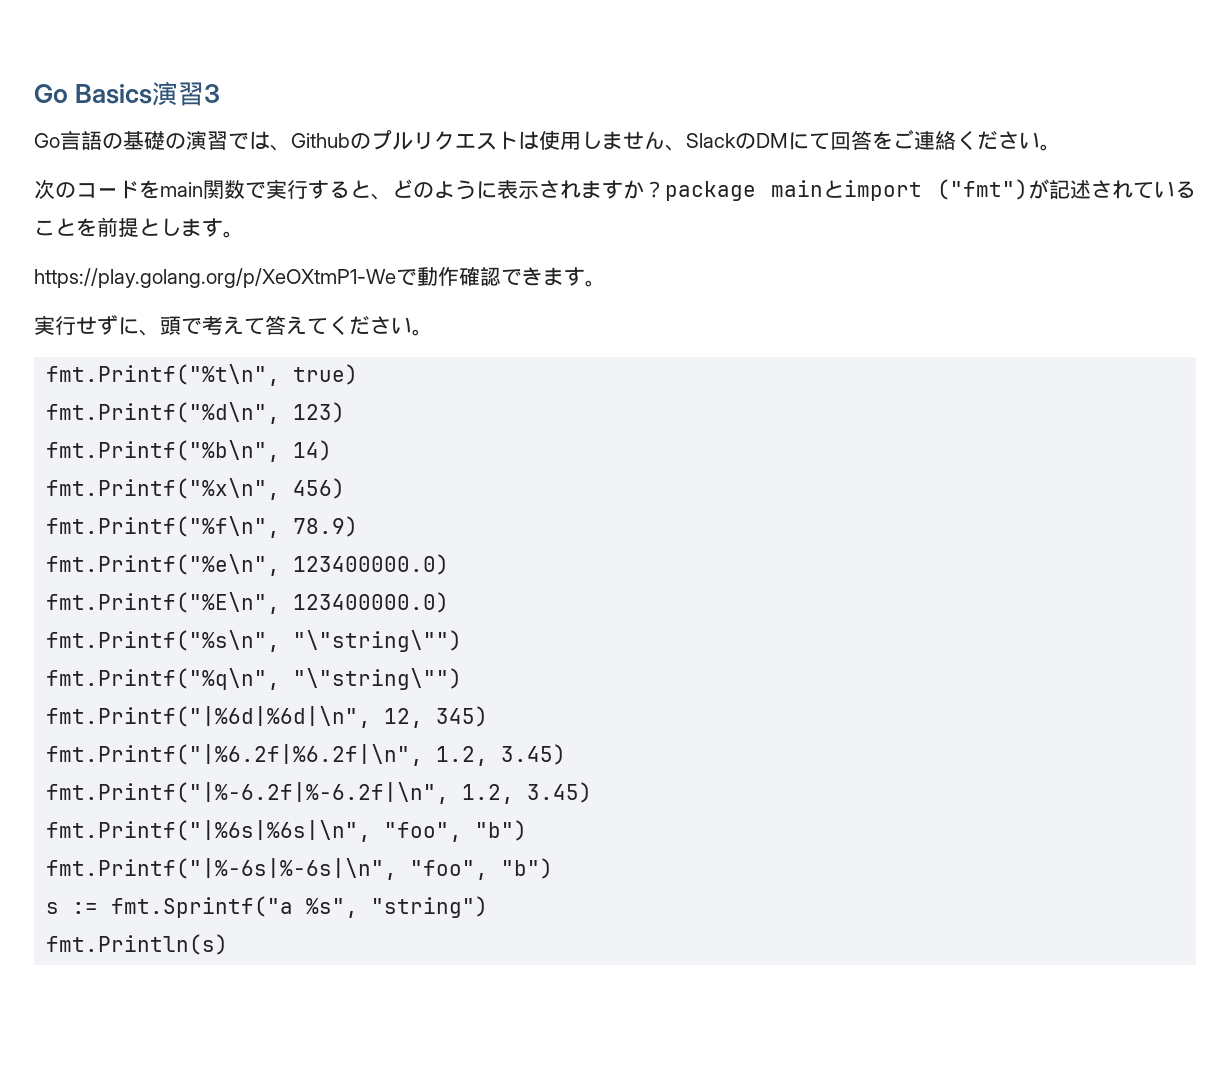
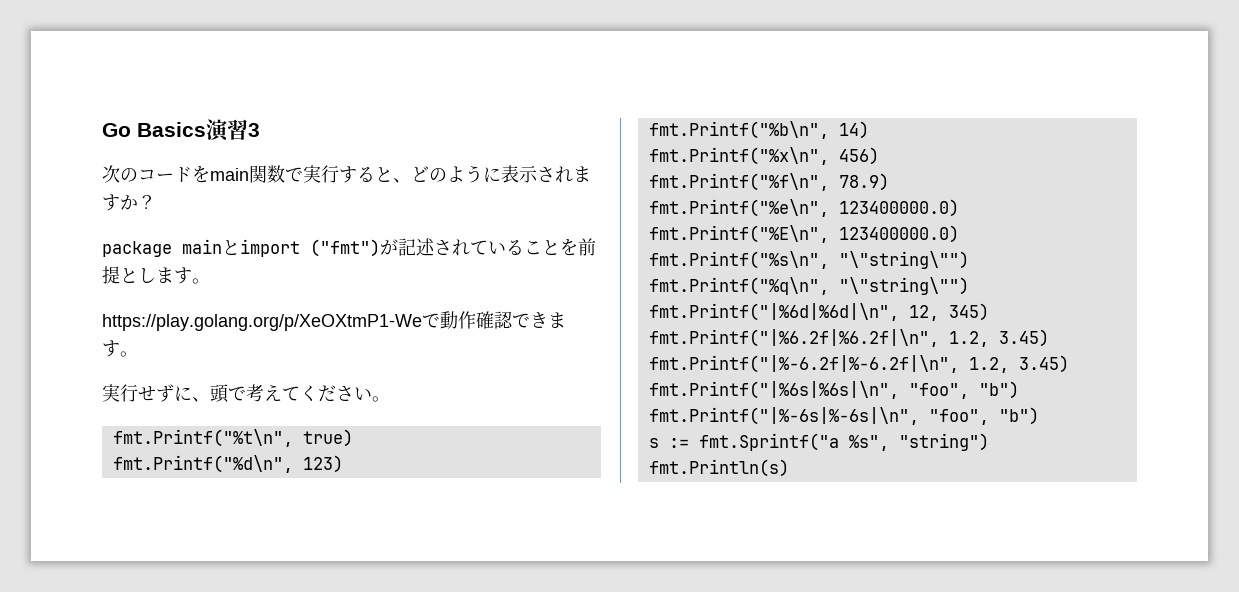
- Go言語の基礎の演習では、Githubのプルリクエストは使用しません、SlackのDMにて回答をご連絡ください。
- 次のコードをmain関数で実行すると、どのように表示されますか？package mainとimport ("fmt")が記述されていることを前提とします。
+ 次のコードをmain関数で実行すると、どのように表示されますか？
+ package mainとimport ("fmt")が記述されていることを前提とします。
- 実行せずに、頭で考えて答えてください。
+ 実行せずに、頭で考えてください。

